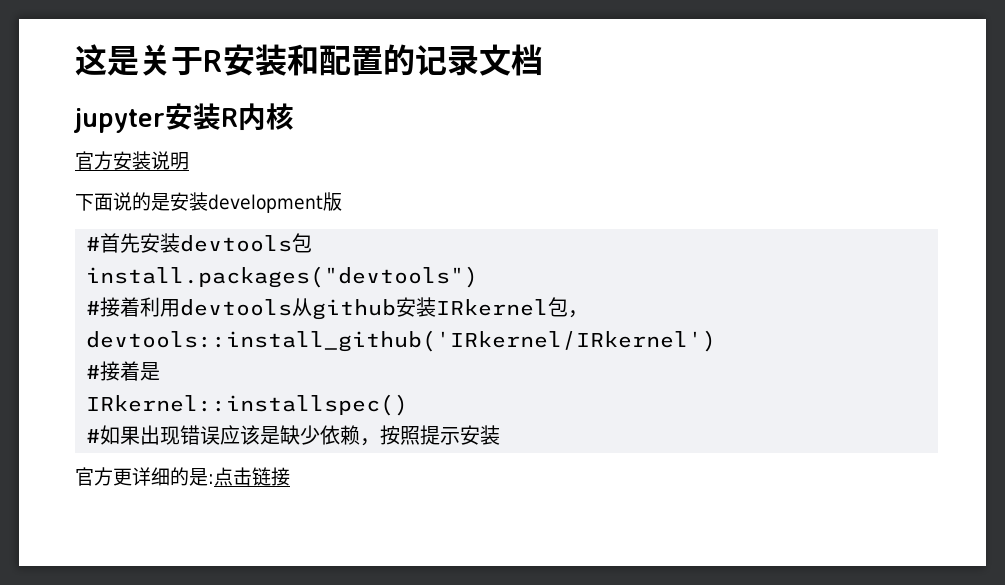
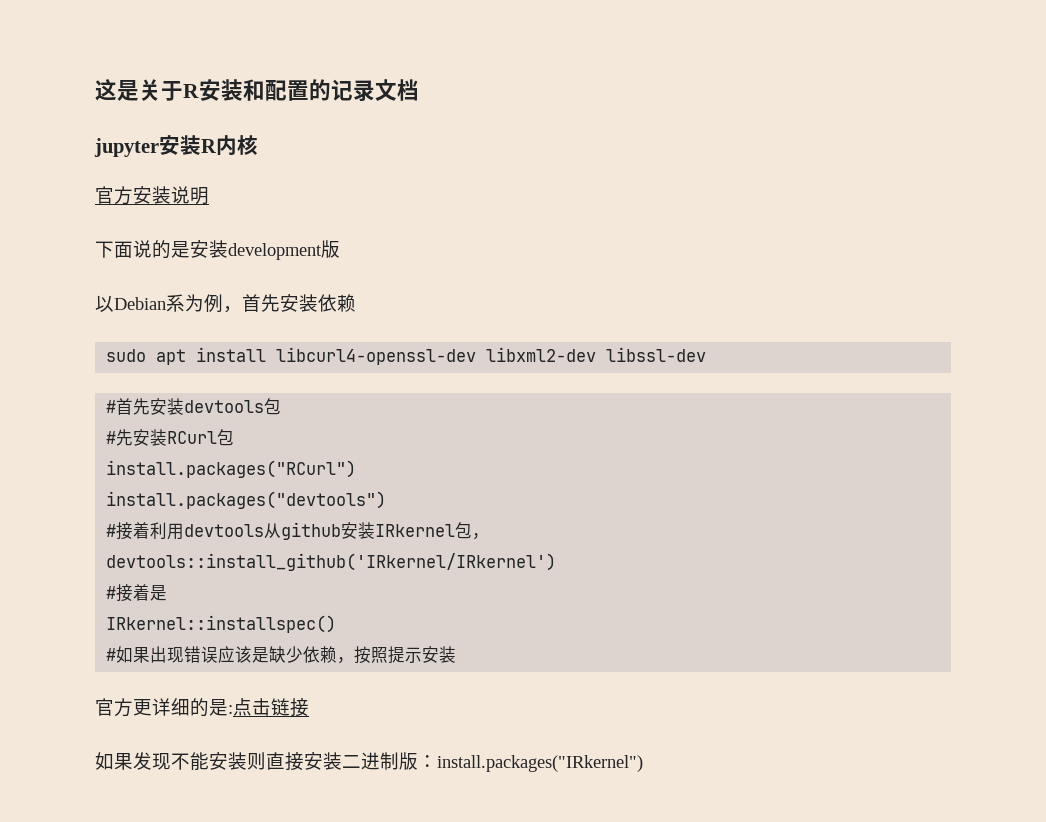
+ 以Debian系为例，首先安装依赖
+ sudo apt install libcurl4-openssl-dev libxml2-dev libssl-dev
+ #先安装RCurl包
+ install.packages("RCurl")
+ 如果发现不能安装则直接安装二进制版：install.packages("IRkernel")

